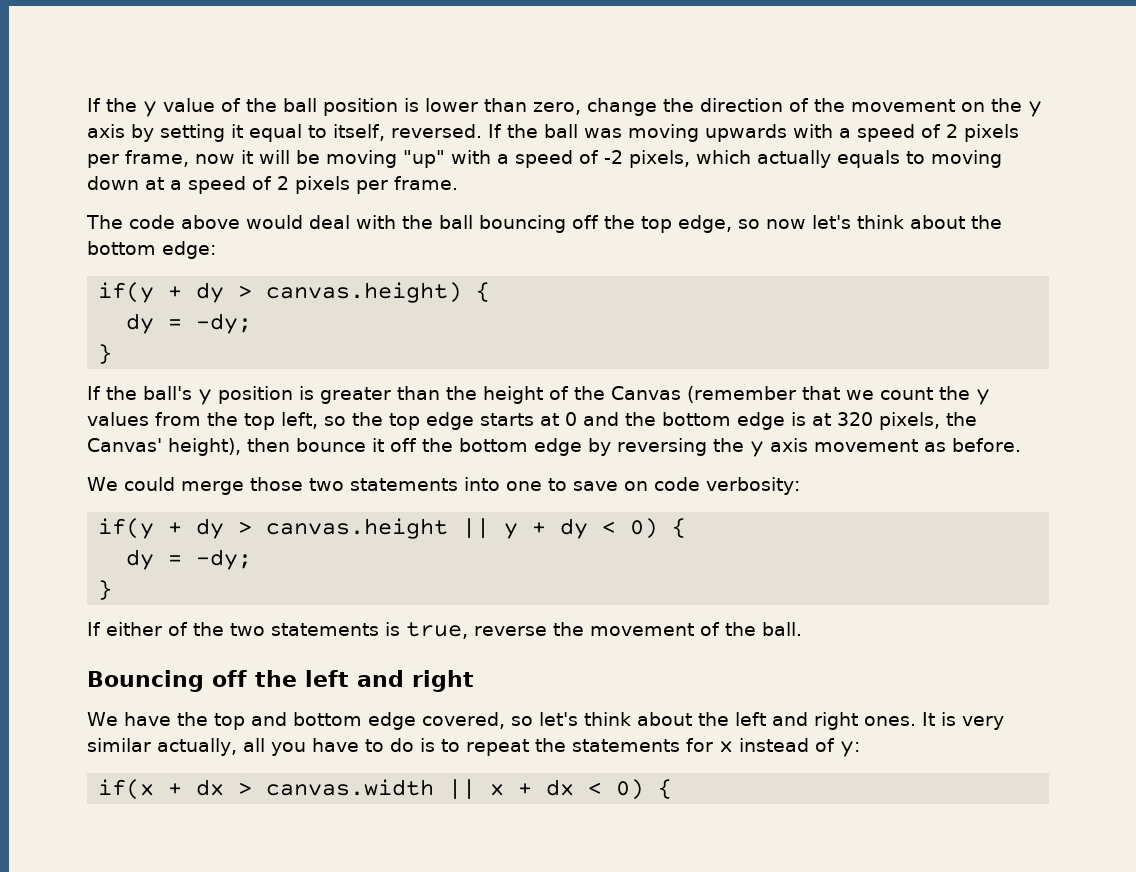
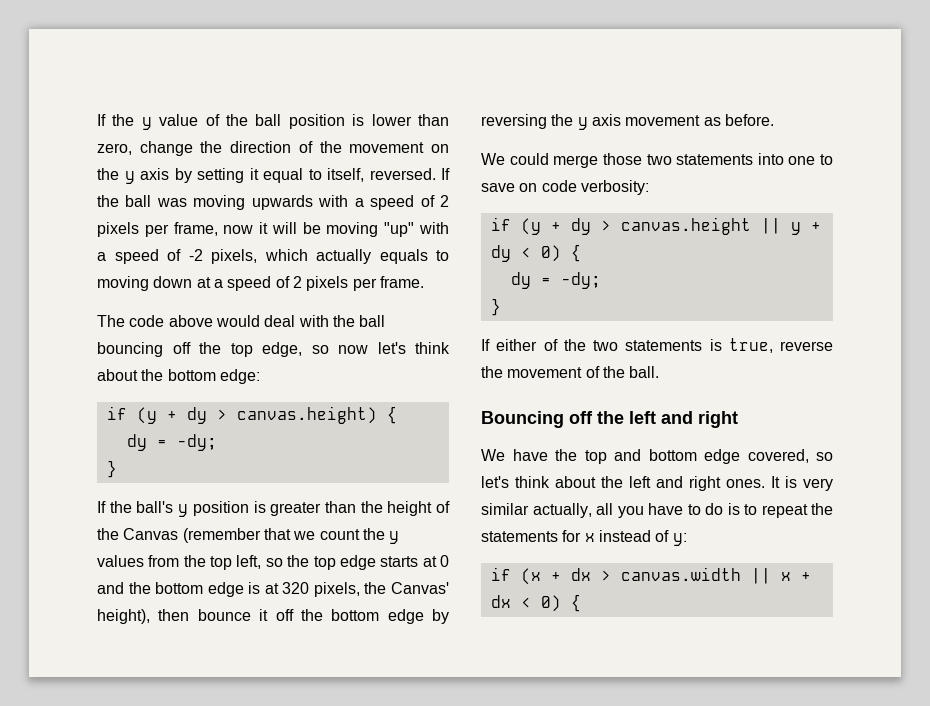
- if(y + dy > canvas.height) {
+ if (y + dy > canvas.height) {
- if(y + dy > canvas.height || y + dy < 0) {
+ if (y + dy > canvas.height || y + dy < 0) {
- if(x + dx > canvas.width || x + dx < 0) {
+ if (x + dx > canvas.width || x + dx < 0) {

